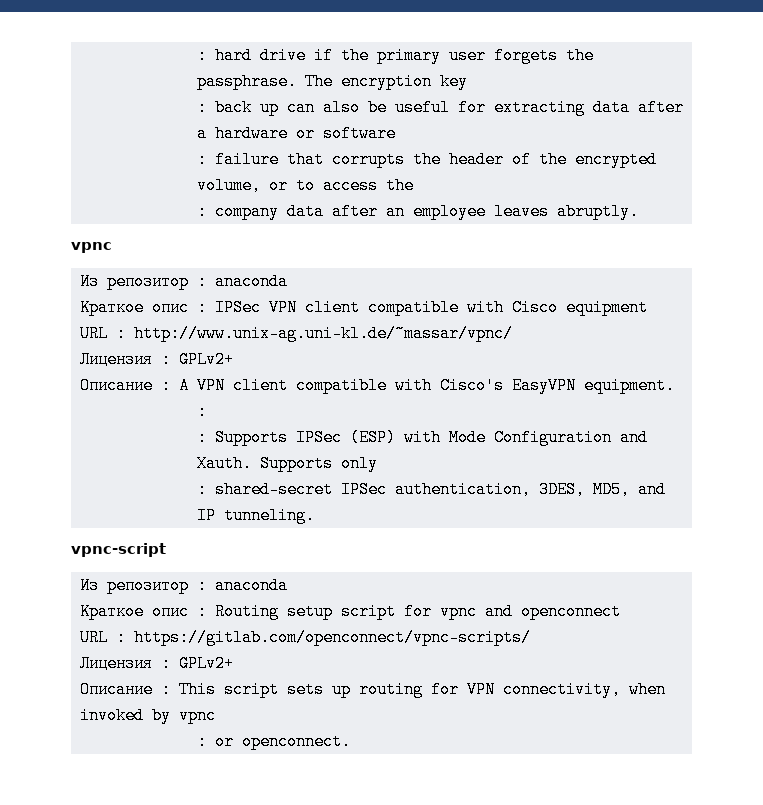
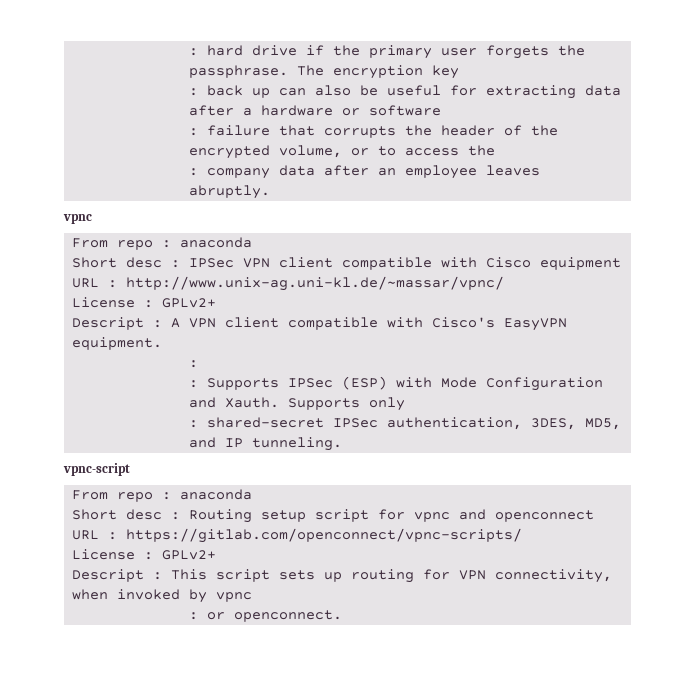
  : company data after an employee leaves abruptly.
  vpnc
- Из репозитор : anaconda
- Краткое опис : IPSec VPN client compatible with Cisco equipment
+ From repo : anaconda
+ Short desc : IPSec VPN client compatible with Cisco equipment
  URL : http://www.unix-ag.uni-kl.de/~massar/vpnc/
- Лицензия : GPLv2+
- Описание : A VPN client compatible with Cisco's EasyVPN equipment.
+ License : GPLv2+
+ Descript : A VPN client compatible with Cisco's EasyVPN equipment.
  vpnc-script
- Из репозитор : anaconda
- Краткое опис : Routing setup script for vpnc and openconnect
+ From repo : anaconda
+ Short desc : Routing setup script for vpnc and openconnect
  URL : https://gitlab.com/openconnect/vpnc-scripts/
- Лицензия : GPLv2+
- Описание : This script sets up routing for VPN connectivity, when invoked by vpnc
+ License : GPLv2+
+ Descript : This script sets up routing for VPN connectivity, when invoked by vpnc

